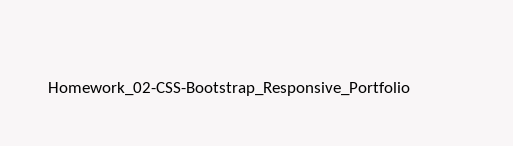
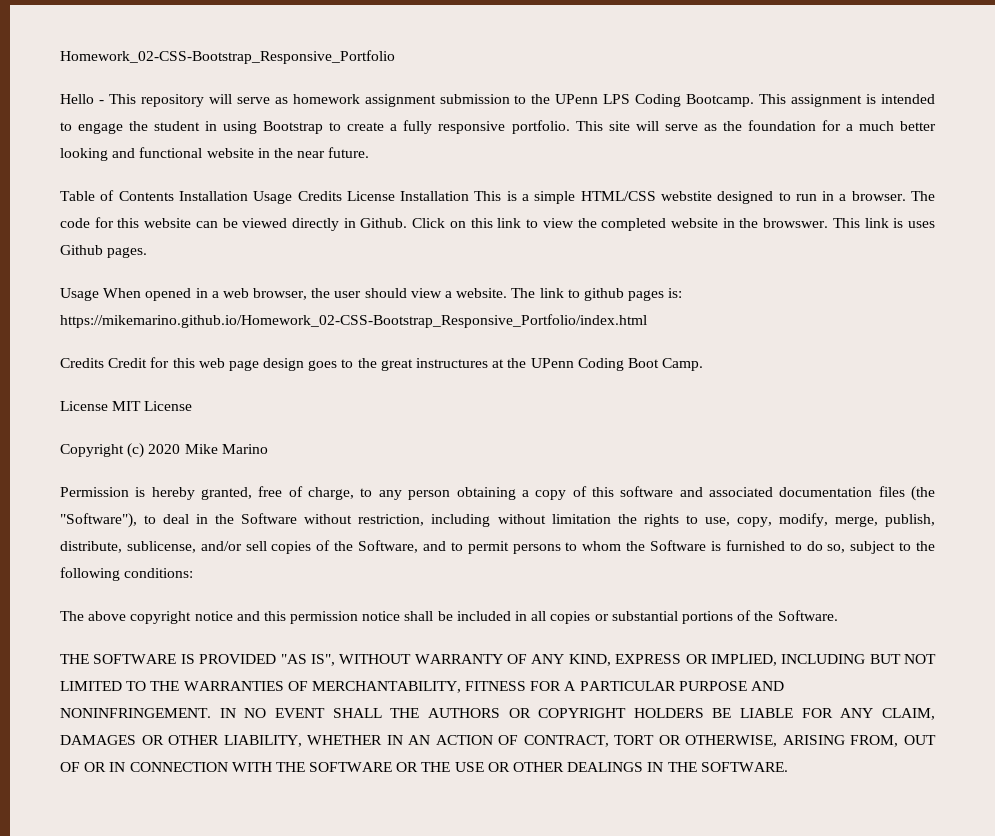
+ Hello - This repository will serve as homework assignment submission to the UPenn LPS Coding Bootcamp. This assignment is intended to engage the student in using Bootstrap to create a fully responsive portfolio. This site will serve as the foundation for a much better looking and functional website in the near future.
+ Table of Contents Installation Usage Credits License Installation This is a simple HTML/CSS webstite designed to run in a browser. The code for this website can be viewed directly in Github. Click on this link to view the completed website in the browswer. This link is uses Github pages.
+ Usage When opened in a web browser, the user should view a website. The link to github pages is: https://mikemarino.github.io/Homework_02-CSS-Bootstrap_Responsive_Portfolio/index.html
+ Credits Credit for this web page design goes to the great instructures at the UPenn Coding Boot Camp.
+ License MIT License
+ Copyright (c) 2020 Mike Marino
+ Permission is hereby granted, free of charge, to any person obtaining a copy of this software and associated documentation files (the "Software"), to deal in the Software without restriction, including without limitation the rights to use, copy, modify, merge, publish, distribute, sublicense, and/or sell copies of the Software, and to permit persons to whom the Software is furnished to do so, subject to the following conditions:
+ The above copyright notice and this permission notice shall be included in all copies or substantial portions of the Software.
+ THE SOFTWARE IS PROVIDED "AS IS", WITHOUT WARRANTY OF ANY KIND, EXPRESS OR IMPLIED, INCLUDING BUT NOT LIMITED TO THE WARRANTIES OF MERCHANTABILITY, FITNESS FOR A PARTICULAR PURPOSE AND NONINFRINGEMENT. IN NO EVENT SHALL THE AUTHORS OR COPYRIGHT HOLDERS BE LIABLE FOR ANY CLAIM, DAMAGES OR OTHER LIABILITY, WHETHER IN AN ACTION OF CONTRACT, TORT OR OTHERWISE, ARISING FROM, OUT OF OR IN CONNECTION WITH THE SOFTWARE OR THE USE OR OTHER DEALINGS IN THE SOFTWARE.

